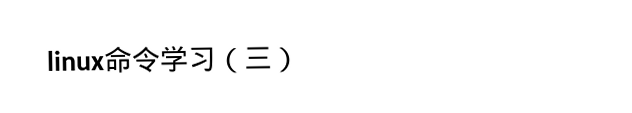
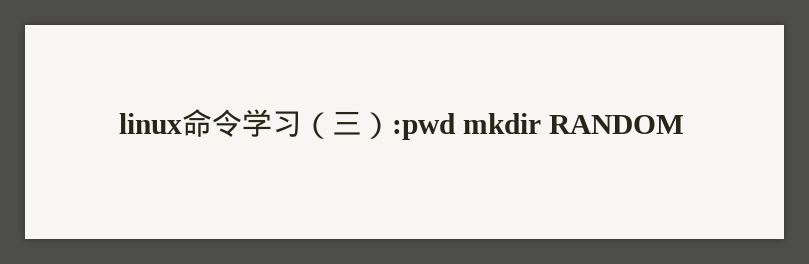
- linux命令学习（三）
+ linux命令学习（三）:pwd mkdir RANDOM

